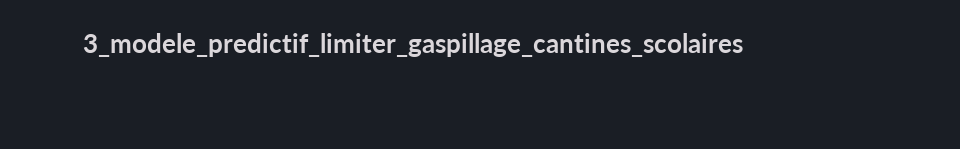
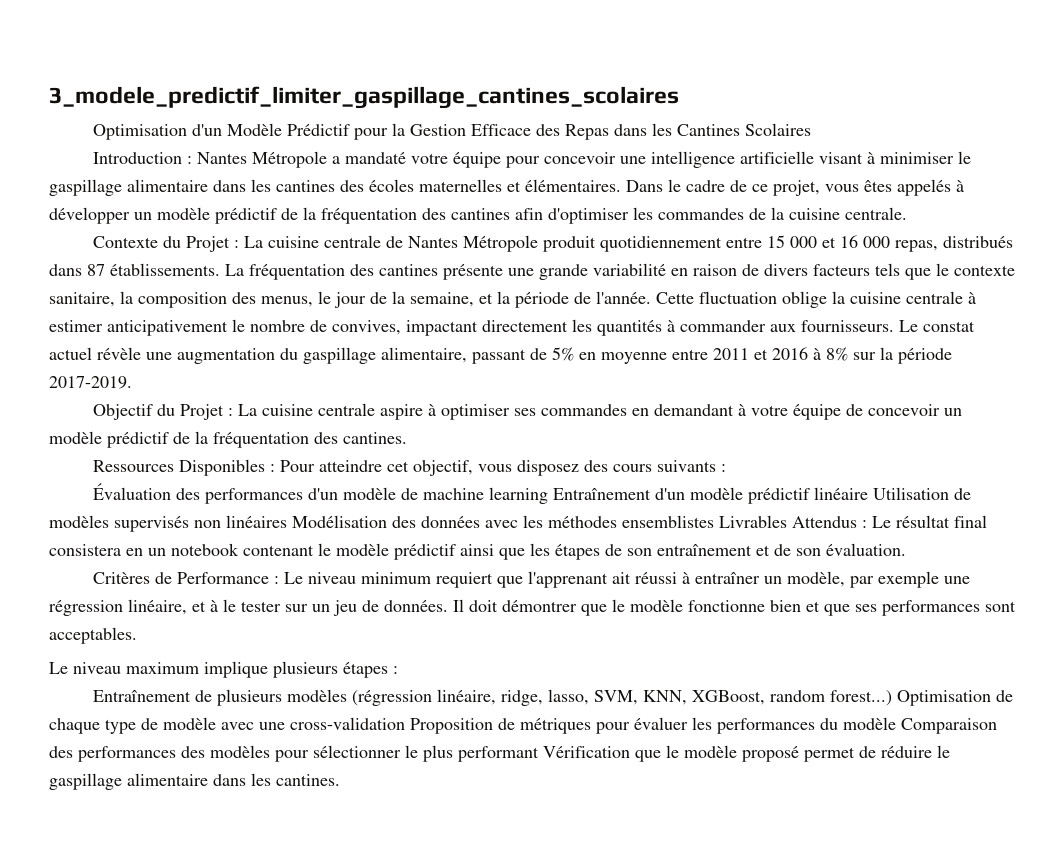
+ Optimisation d'un Modèle Prédictif pour la Gestion Efficace des Repas dans les Cantines Scolaires
+ Introduction : Nantes Métropole a mandaté votre équipe pour concevoir une intelligence artificielle visant à minimiser le gaspillage alimentaire dans les cantines des écoles maternelles et élémentaires. Dans le cadre de ce projet, vous êtes appelés à développer un modèle prédictif de la fréquentation des cantines afin d'optimiser les commandes de la cuisine centrale.
+ Contexte du Projet : La cuisine centrale de Nantes Métropole produit quotidiennement entre 15 000 et 16 000 repas, distribués dans 87 établissements. La fréquentation des cantines présente une grande variabilité en raison de divers facteurs tels que le contexte sanitaire, la composition des menus, le jour de la semaine, et la période de l'année. Cette fluctuation oblige la cuisine centrale à estimer anticipativement le nombre de convives, impactant directement les quantités à commander aux fournisseurs. Le constat actuel révèle une augmentation du gaspillage alimentaire, passant de 5% en moyenne entre 2011 et 2016 à 8% sur la période 2017-2019.
+ Objectif du Projet : La cuisine centrale aspire à optimiser ses commandes en demandant à votre équipe de concevoir un modèle prédictif de la fréquentation des cantines.
+ Ressources Disponibles : Pour atteindre cet objectif, vous disposez des cours suivants :
+ Évaluation des performances d'un modèle de machine learning Entraînement d'un modèle prédictif linéaire Utilisation de modèles supervisés non linéaires Modélisation des données avec les méthodes ensemblistes Livrables Attendus : Le résultat final consistera en un notebook contenant le modèle prédictif ainsi que les étapes de son entraînement et de son évaluation.
+ Critères de Performance : Le niveau minimum requiert que l'apprenant ait réussi à entraîner un modèle, par exemple une régression linéaire, et à le tester sur un jeu de données. Il doit démontrer que le modèle fonctionne bien et que ses performances sont acceptables.
+ Le niveau maximum implique plusieurs étapes :
+ Entraînement de plusieurs modèles (régression linéaire, ridge, lasso, SVM, KNN, XGBoost, random forest...) Optimisation de chaque type de modèle avec une cross-validation Proposition de métriques pour évaluer les performances du modèle Comparaison des performances des modèles pour sélectionner le plus performant Vérification que le modèle proposé permet de réduire le gaspillage alimentaire dans les cantines.

